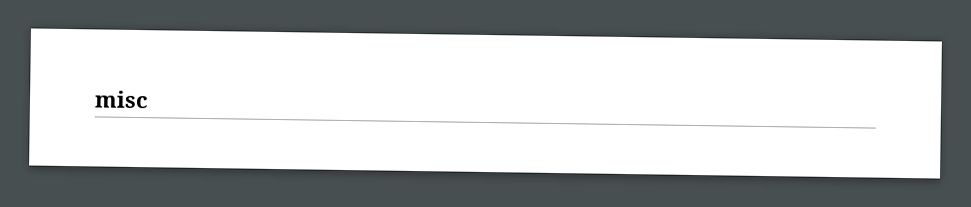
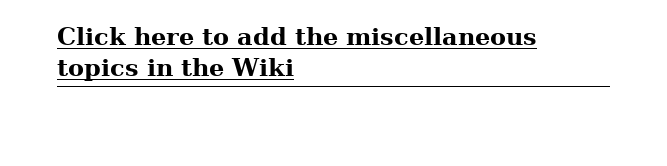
- misc
+ Click here to add the miscellaneous topics in the Wiki

